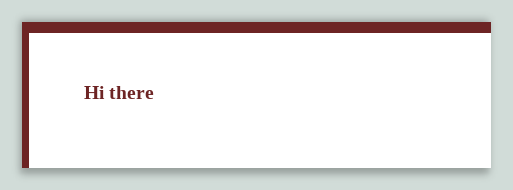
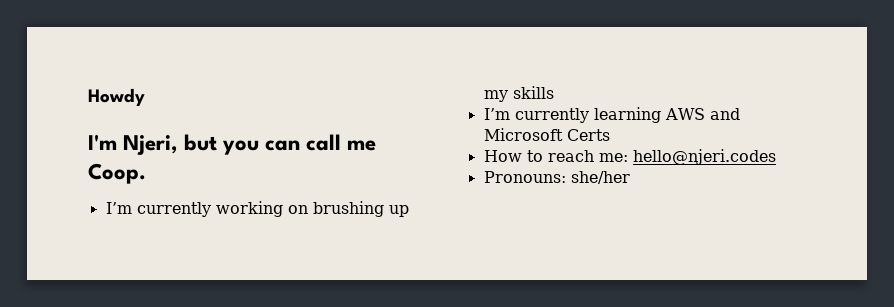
- Hi there
+ Howdy
+ I'm Njeri, but you can call me Coop.
+ I’m currently working on brushing up my skills
+ I’m currently learning AWS and Microsoft Certs
+ How to reach me: hello@njeri.codes
+ Pronouns: she/her

